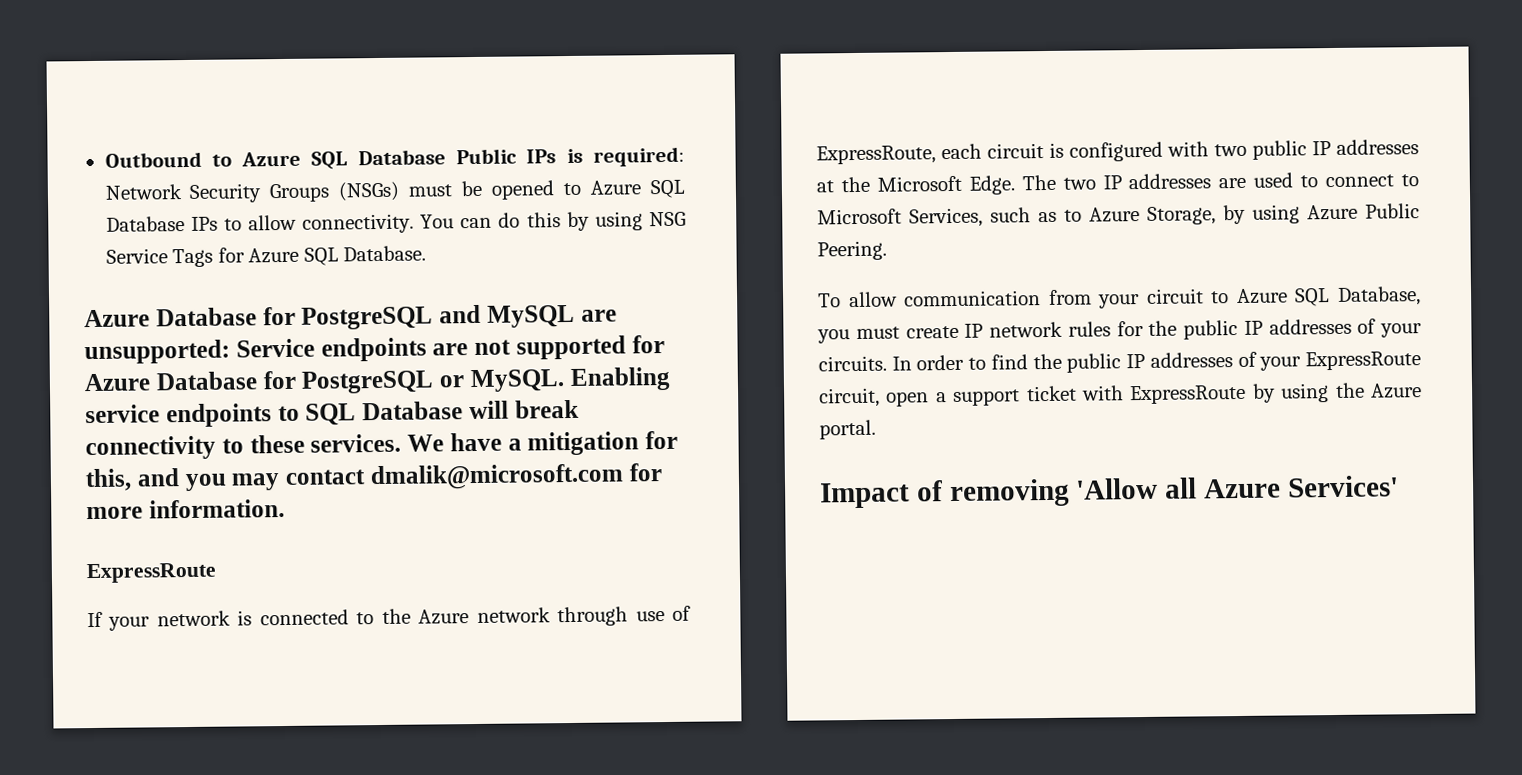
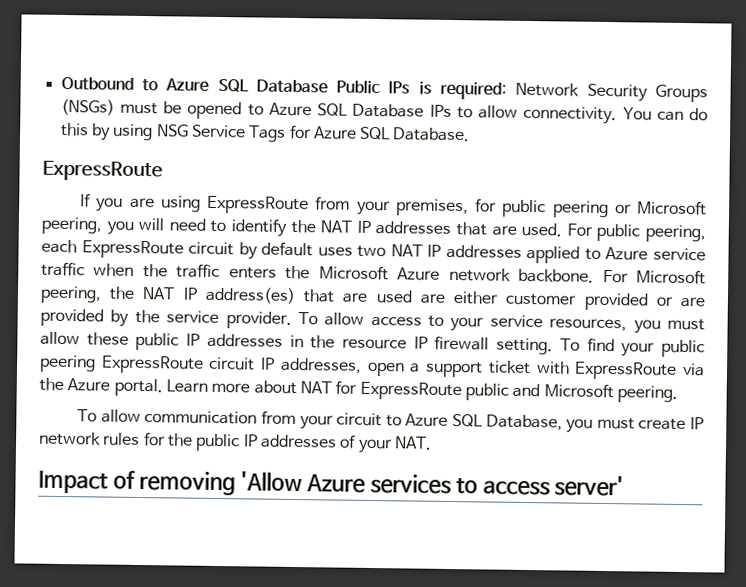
  You can do this by using NSG Service Tags for Azure SQL Database.
- Azure Database for PostgreSQL and MySQL are unsupported: Service endpoints are not supported for Azure Database for PostgreSQL or MySQL. Enabling service endpoints to SQL Database will break connectivity to these services. We have a mitigation for this, and you may contact dmalik@microsoft.com for more information.
  ExpressRoute
- If your network is connected to the Azure network through use of ExpressRoute, each circuit is configured with two public IP addresses at the Microsoft Edge. The two IP addresses are used to connect to Microsoft Services, such as to Azure Storage, by using Azure Public Peering.
+ If you are using ExpressRoute from your premises, for public peering or Microsoft peering, you will need to identify the NAT IP addresses that are used. For public peering, each ExpressRoute circuit by default uses two NAT IP addresses applied to Azure service traffic when the traffic enters the Microsoft Azure network backbone. For Microsoft peering, the NAT IP address(es) that are used are either customer provided or are provided by the service provider. To allow access to your service resources, you must allow these public IP addresses in the resource IP firewall setting. To find your public peering ExpressRoute circuit IP addresses, open a support ticket with ExpressRoute via the Azure portal. Learn more about NAT for ExpressRoute public and Microsoft peering.
- To allow communication from your circuit to Azure SQL Database, you must create IP network rules for the public IP addresses of your circuits. In order to find the public IP addresses of your ExpressRoute circuit, open a support ticket with ExpressRoute by using the Azure portal.
+ To allow communication from your circuit to Azure SQL Database, you must create IP network rules for the public IP addresses of your NAT.
- Impact of removing 'Allow all Azure Services'
+ Impact of removing 'Allow Azure services to access server'

